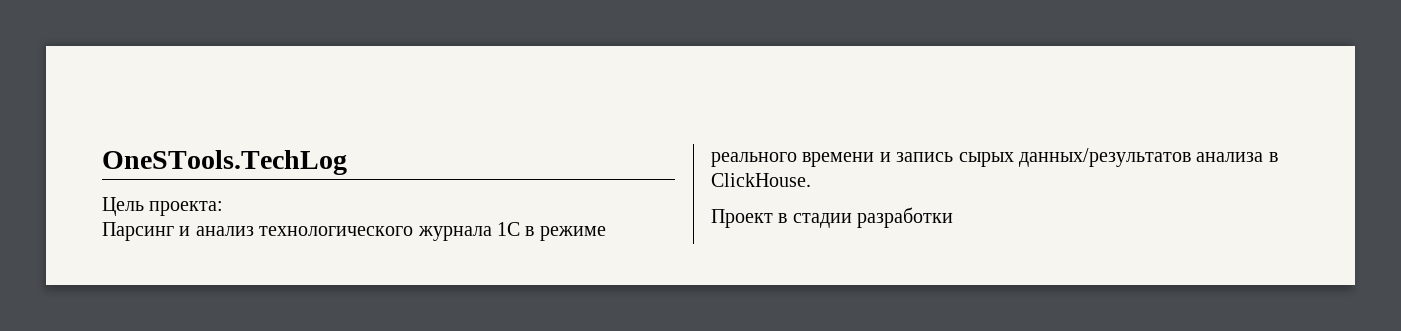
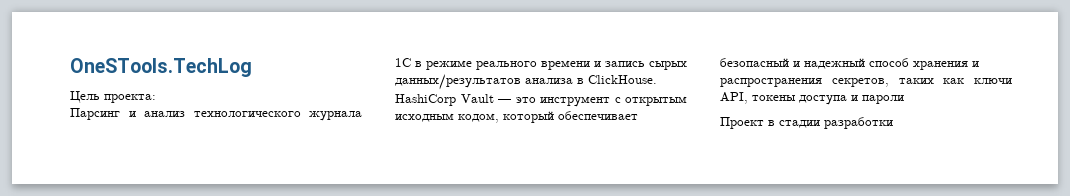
+ HashiCorp Vault — это инструмент с открытым исходным кодом, который обеспечивает безопасный и надежный способ хранения и распространения секретов, таких как ключи API, токены доступа и пароли

